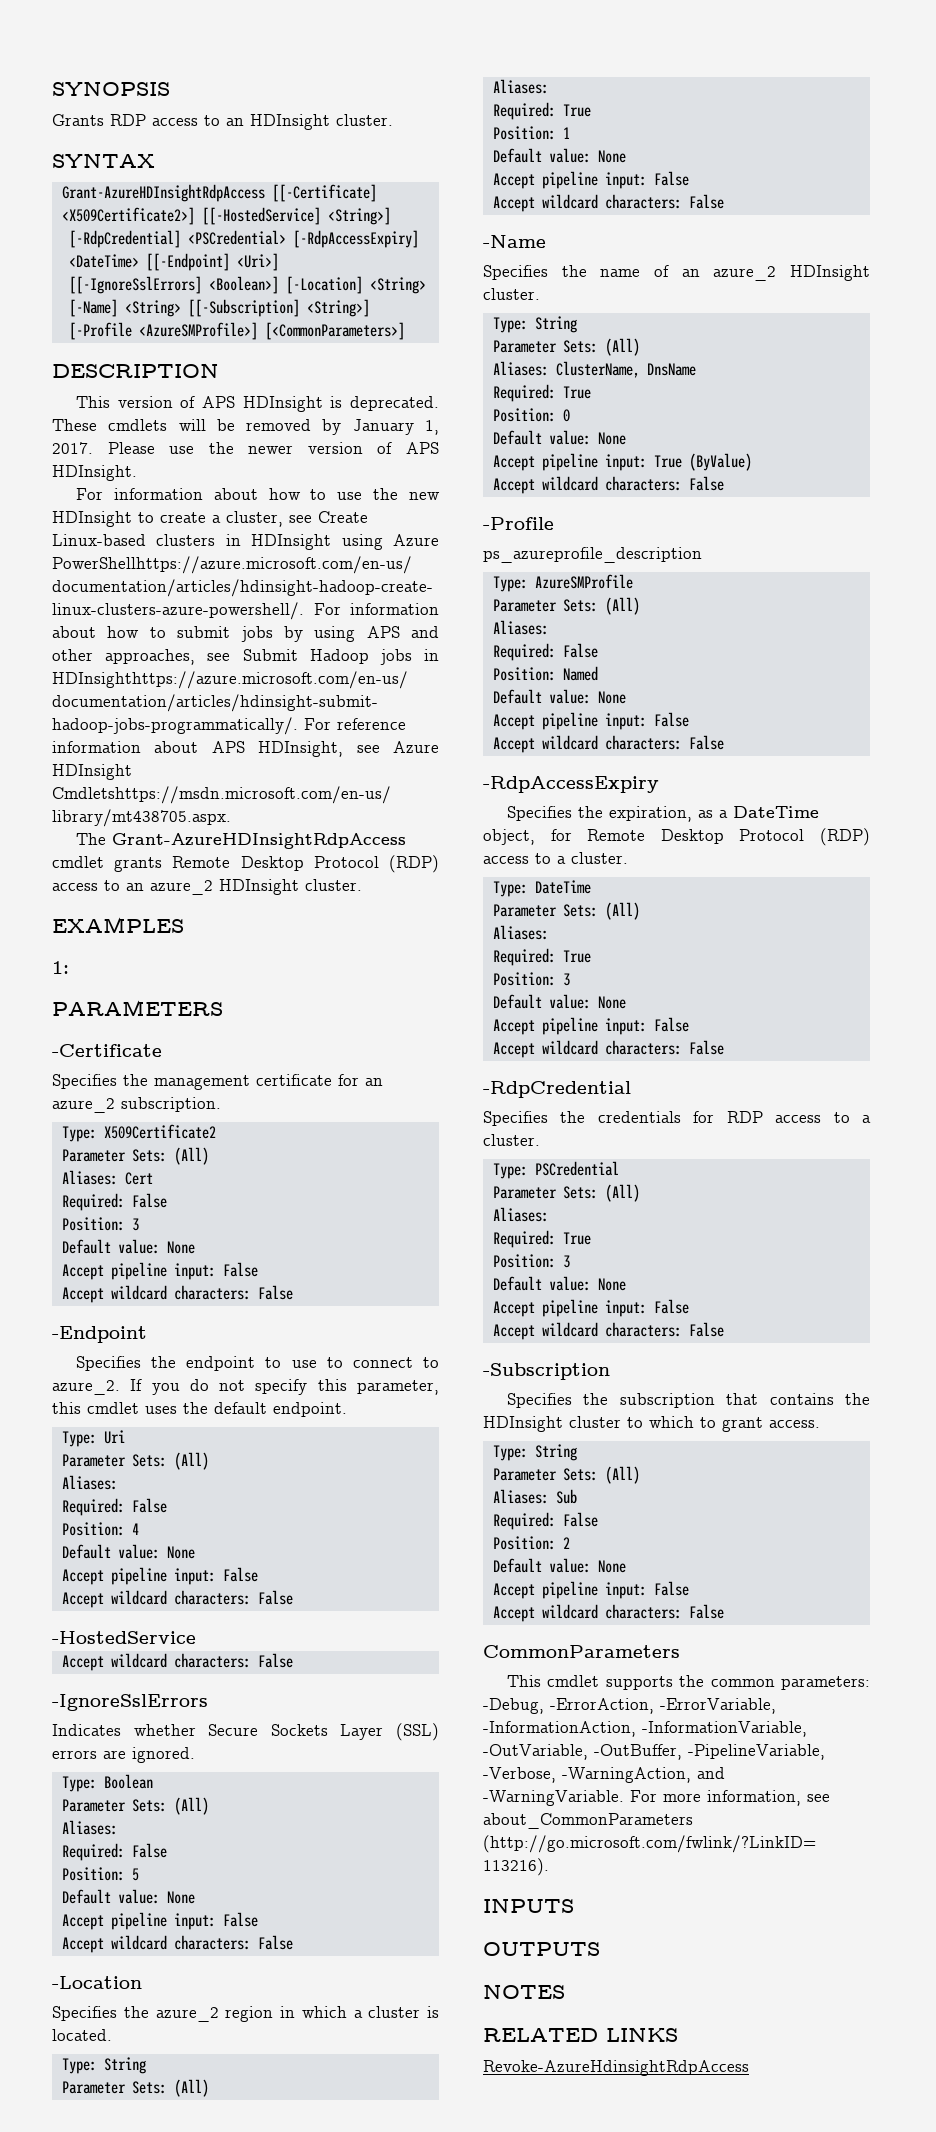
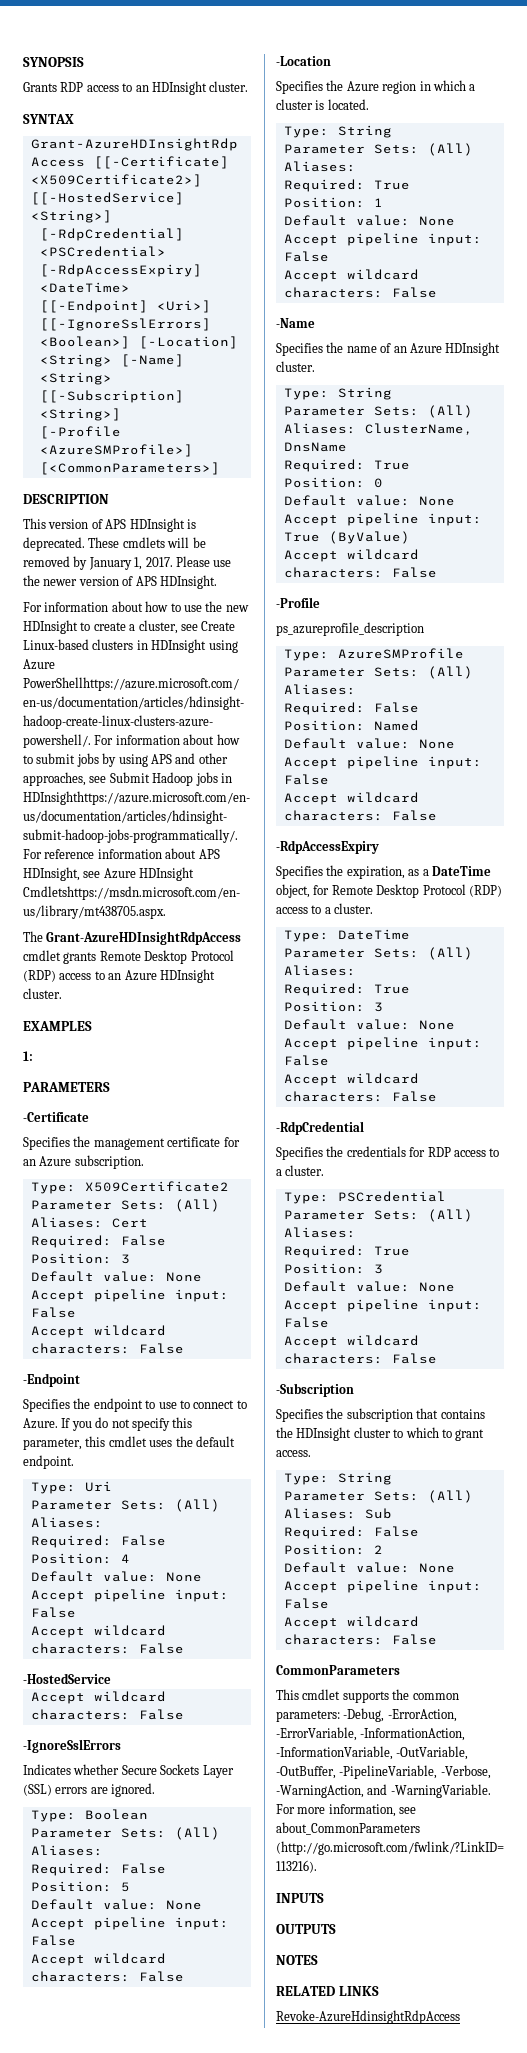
- The Grant-AzureHDInsightRdpAccess cmdlet grants Remote Desktop Protocol (RDP) access to an azure_2 HDInsight cluster.
+ The Grant-AzureHDInsightRdpAccess cmdlet grants Remote Desktop Protocol (RDP) access to an Azure HDInsight cluster.
- Specifies the management certificate for an azure_2 subscription.
+ Specifies the management certificate for an Azure subscription.
- Specifies the endpoint to use to connect to azure_2.
+ Specifies the endpoint to use to connect to Azure.
- Specifies the azure_2 region in which a cluster is located.
+ Specifies the Azure region in which a cluster is located.
- Specifies the name of an azure_2 HDInsight cluster.
+ Specifies the name of an Azure HDInsight cluster.

